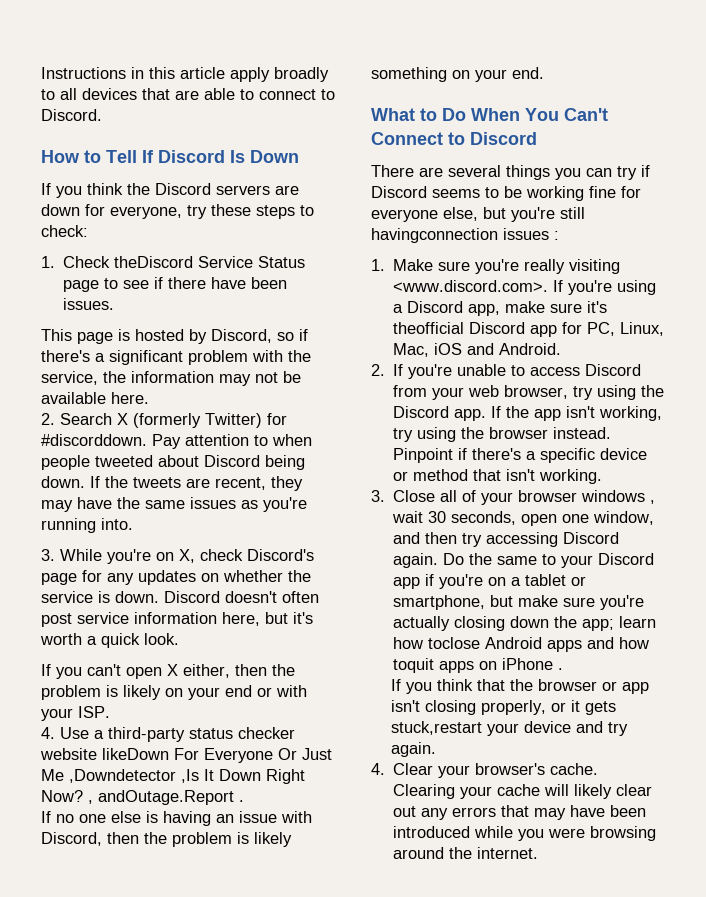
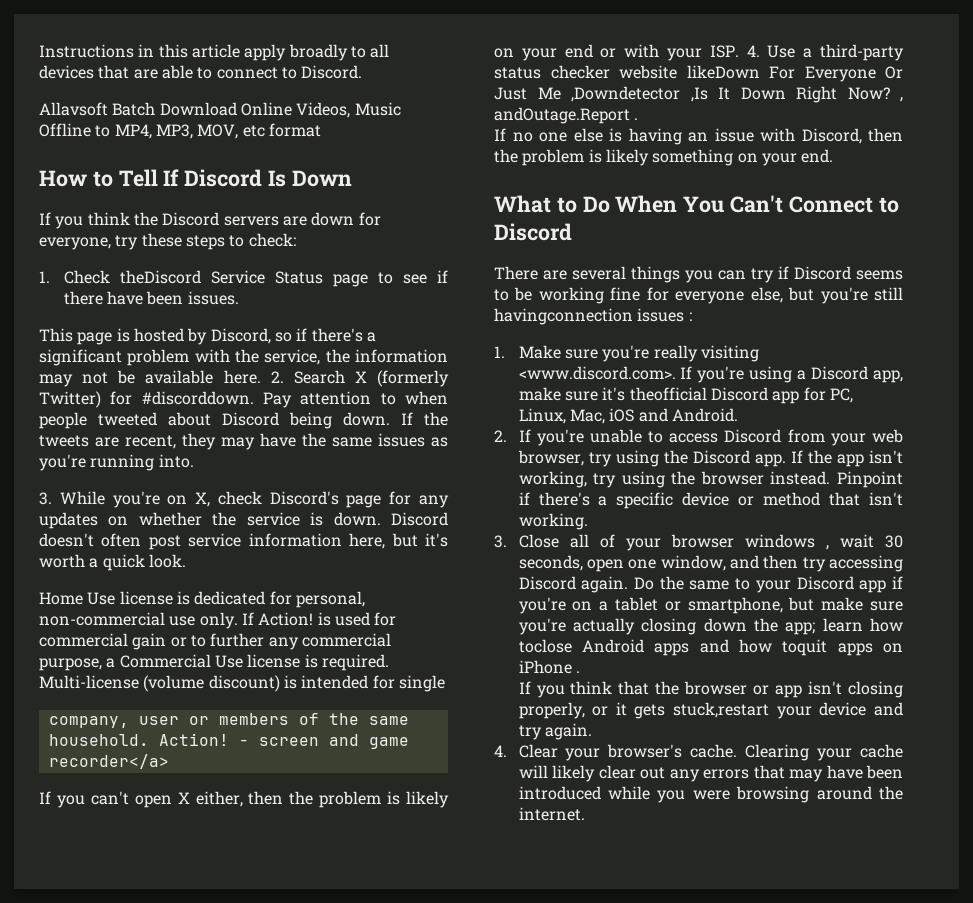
+ Allavsoft Batch Download Online Videos, Music Offline to MP4, MP3, MOV, etc format
- This page is hosted by Discord, so if there's a significant problem with the service, the information may not be available here.
- 2. Search X (formerly Twitter) for #discorddown.
+ This page is hosted by Discord, so if there's a significant problem with the service, the information may not be available here. 2. Search X (formerly Twitter) for #discorddown.
+ Home Use license is dedicated for personal, non-commercial use only. If Action! is used for commercial gain or to further any commercial purpose, a Commercial Use license is required. Multi-license (volume discount) is intended for single
+ company, user or members of the same household. Action! - screen and game recorder</a>
- If you can't open X either, then the problem is likely on your end or with your ISP.
- 4. Use a third-party status checker website likeDown For Everyone Or Just Me ,Downdetector ,Is It Down Right Now? , andOutage.Report .
+ If you can't open X either, then the problem is likely on your end or with your ISP. 4. Use a third-party status checker website likeDown For Everyone Or Just Me ,Downdetector ,Is It Down Right Now? , andOutage.Report .

